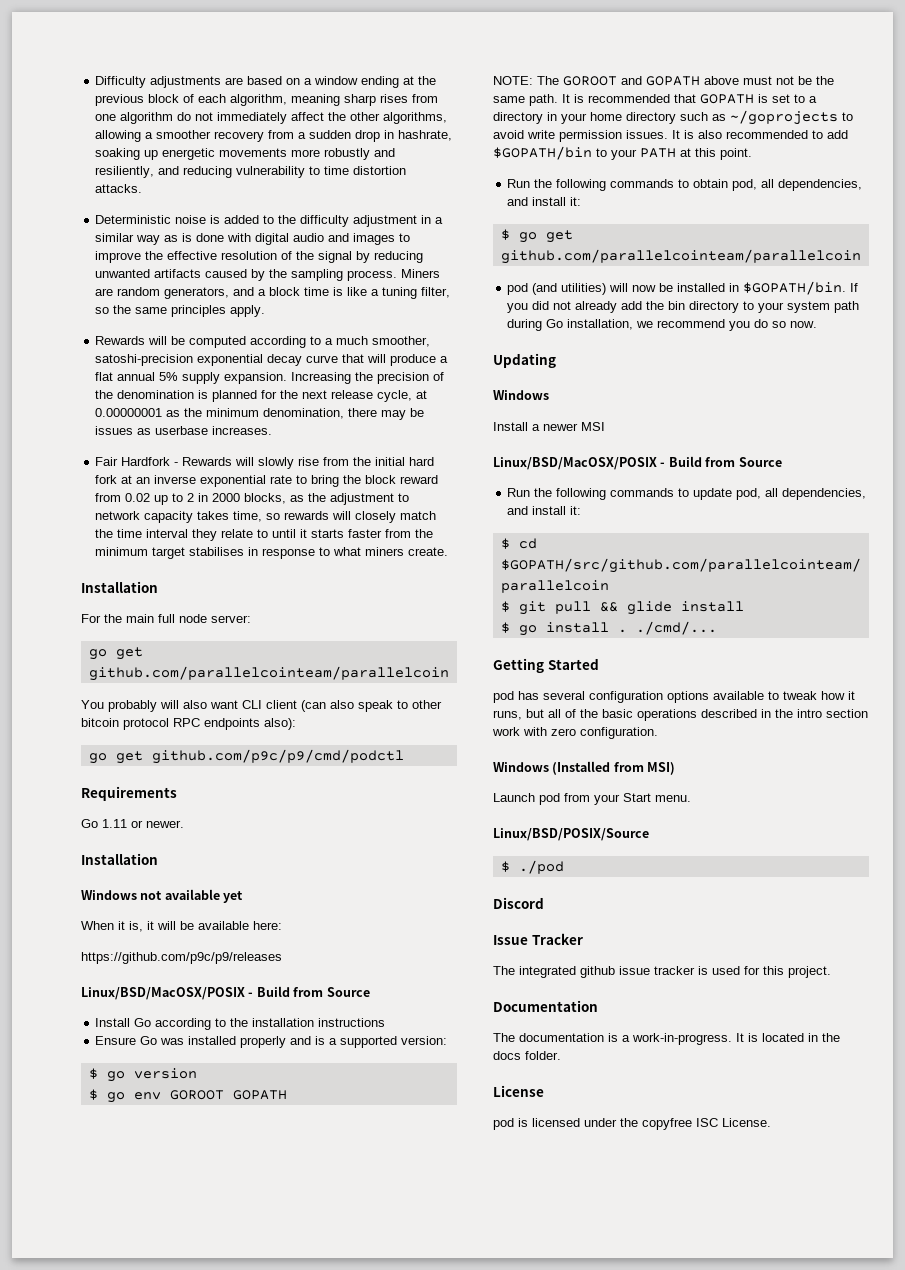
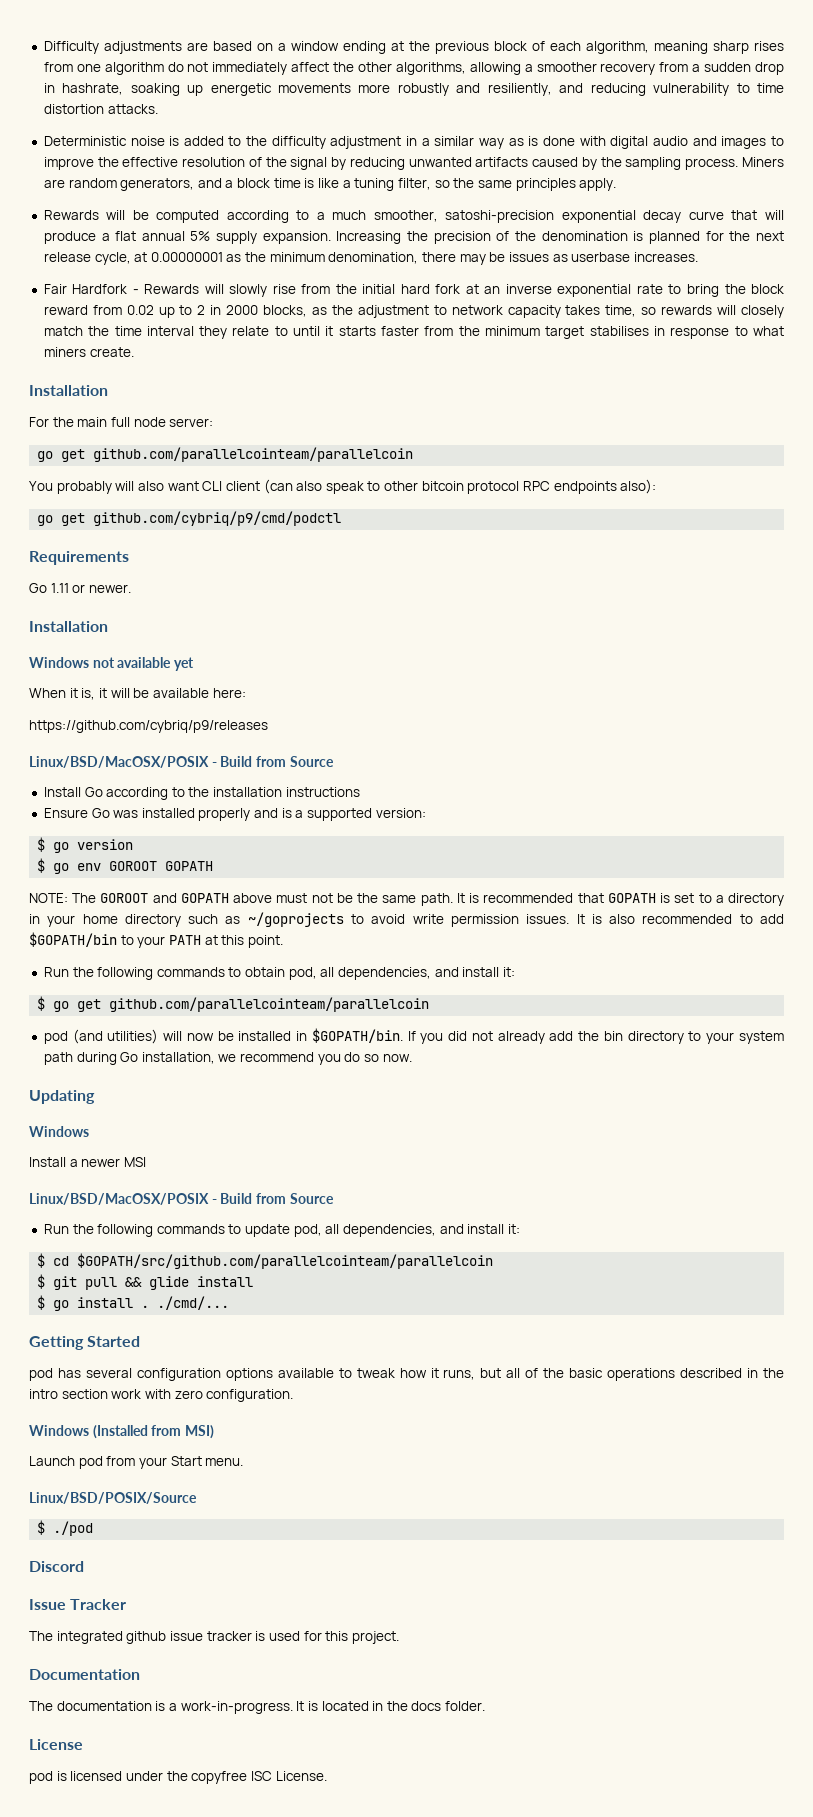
- go get github.com/p9c/p9/cmd/podctl
+ go get github.com/cybriq/p9/cmd/podctl
- https://github.com/p9c/p9/releases
+ https://github.com/cybriq/p9/releases

